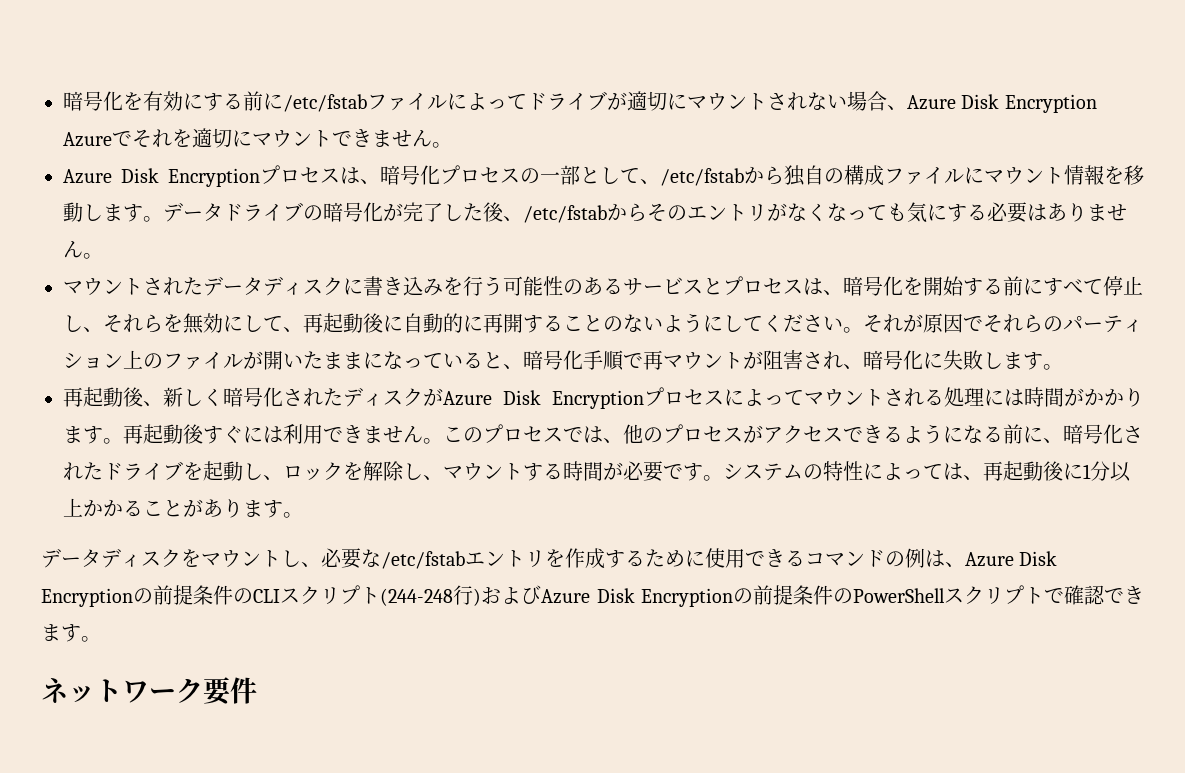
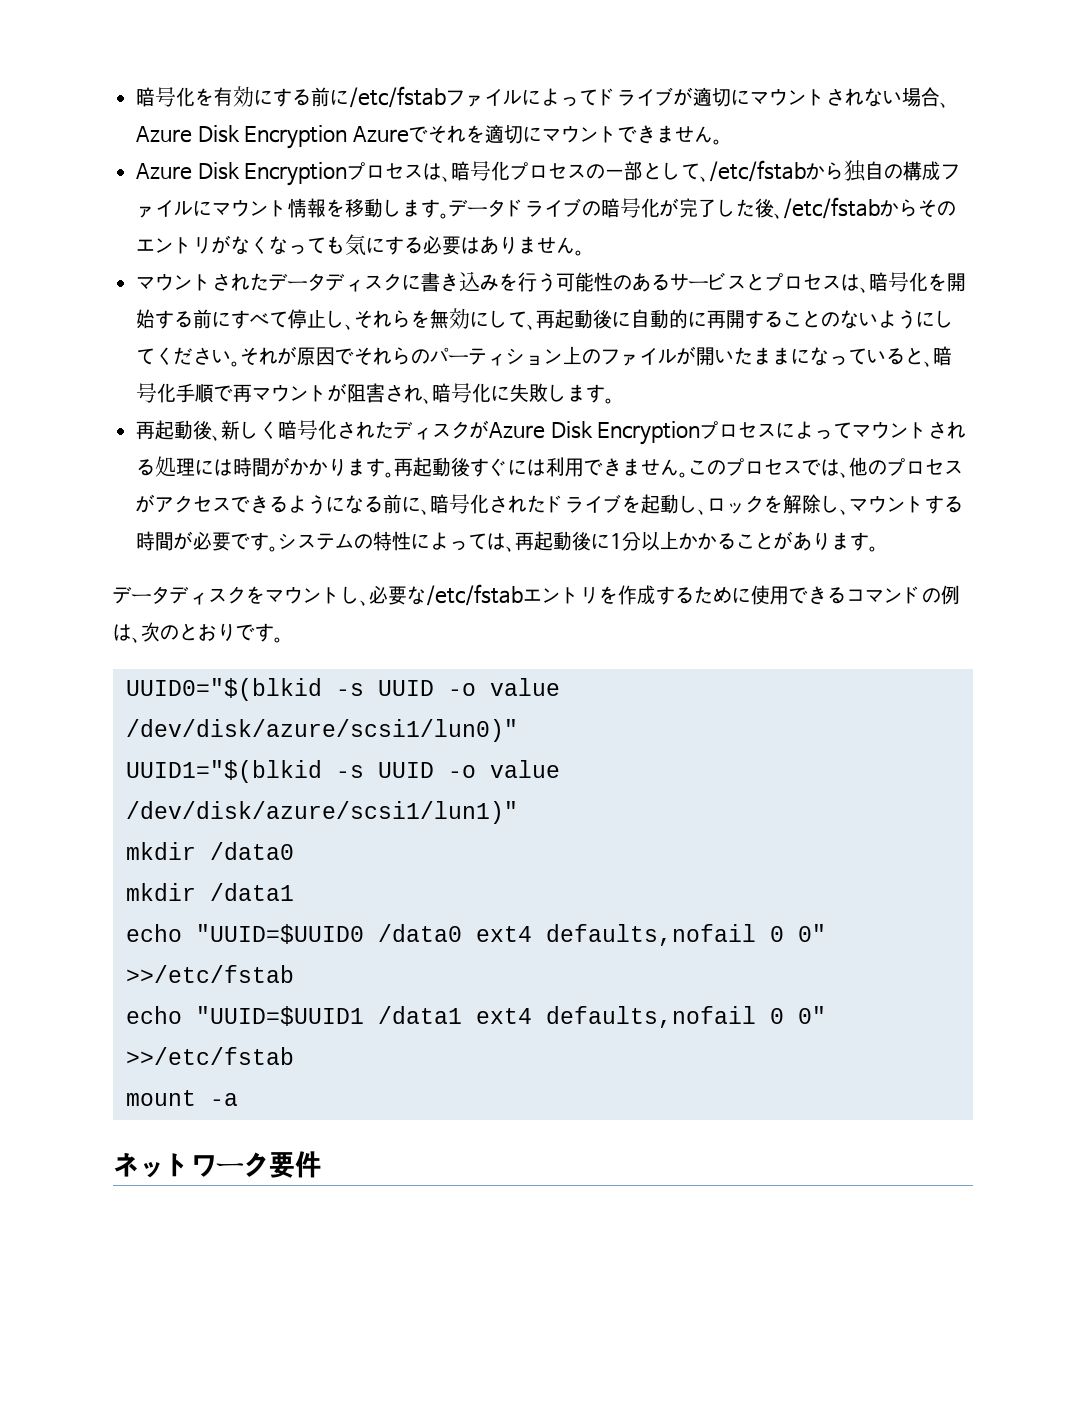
- データディスクをマウントし、必要な/etc/fstabエントリを作成するために使用できるコマンドの例は、Azure Disk Encryptionの前提条件のCLIスクリプト(244-248行)およびAzure Disk Encryptionの前提条件のPowerShellスクリプトで確認できます。
+ データディスクをマウントし、必要な/etc/fstabエントリを作成するために使用できるコマンドの例は、次のとおりです。
+ UUID0="$(blkid -s UUID -o value /dev/disk/azure/scsi1/lun0)"
+ UUID1="$(blkid -s UUID -o value /dev/disk/azure/scsi1/lun1)"
+ mkdir /data0
+ mkdir /data1
+ echo "UUID=$UUID0 /data0 ext4 defaults,nofail 0 0" >>/etc/fstab
+ echo "UUID=$UUID1 /data1 ext4 defaults,nofail 0 0" >>/etc/fstab
+ mount -a

